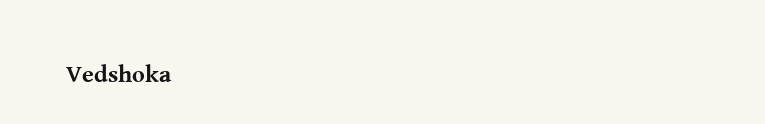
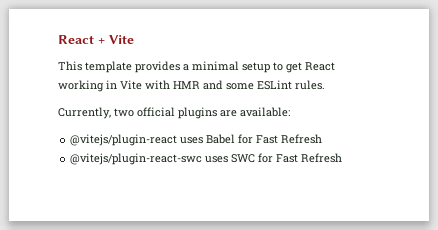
- Vedshoka
+ React + Vite
+ This template provides a minimal setup to get React working in Vite with HMR and some ESLint rules.
+ Currently, two official plugins are available:
+ @vitejs/plugin-react uses Babel for Fast Refresh
+ @vitejs/plugin-react-swc uses SWC for Fast Refresh

